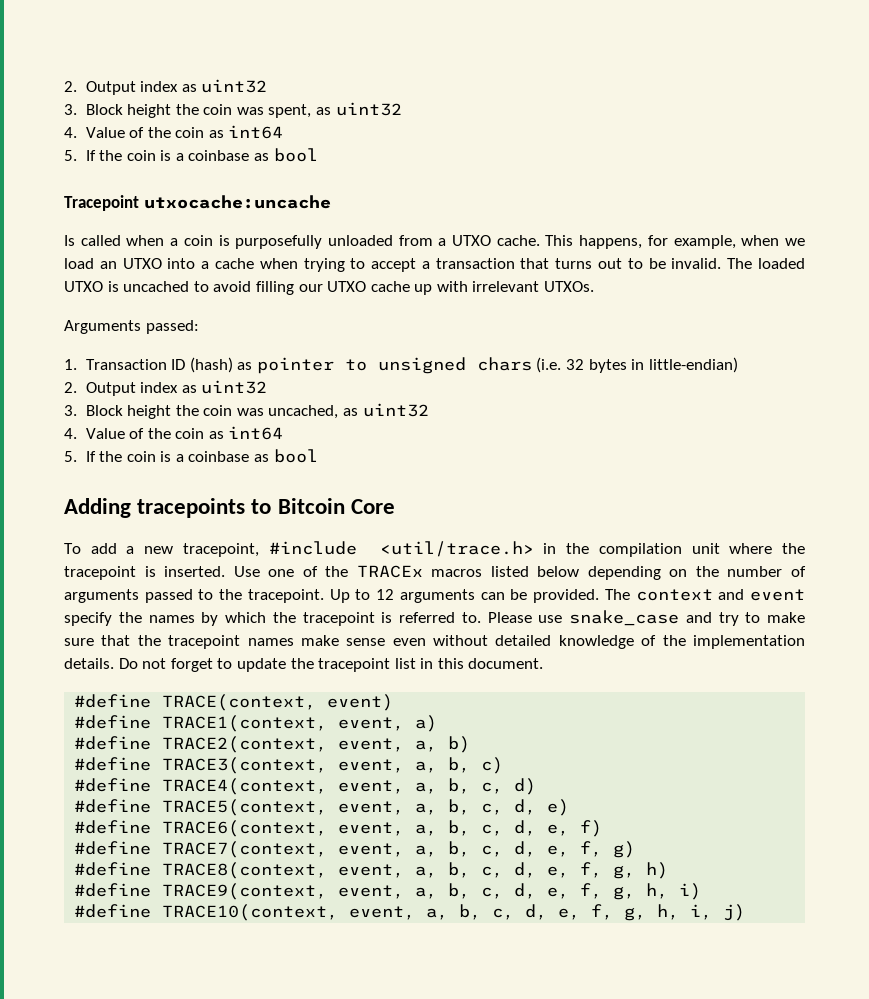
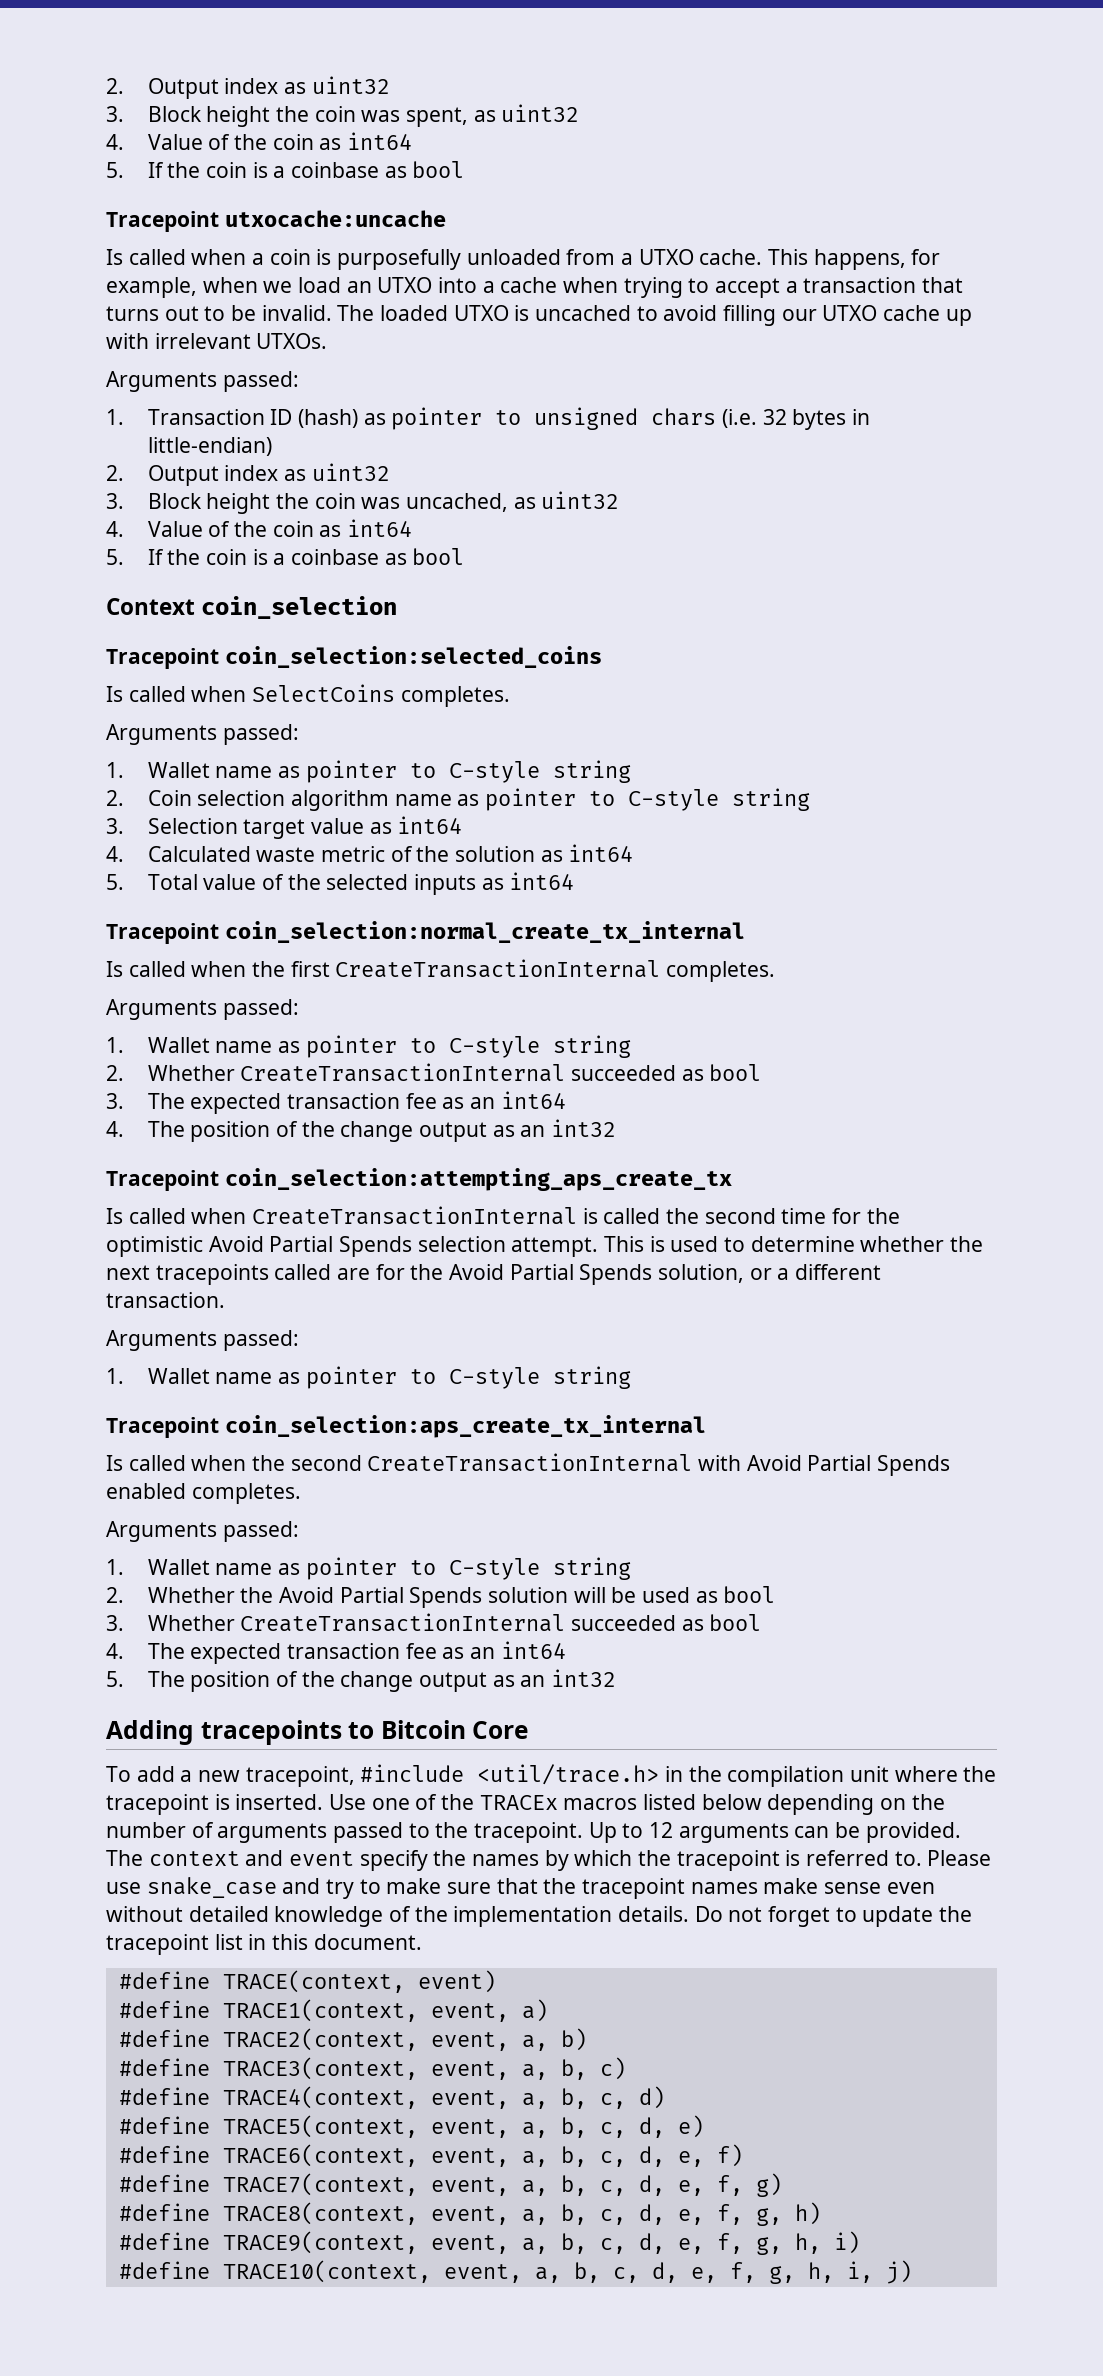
+ Context coin_selection
+ Tracepoint coin_selection:selected_coins
+ Is called when SelectCoins completes.
+ Arguments passed:
+ 1. Wallet name as pointer to C-style string
+ 2. Coin selection algorithm name as pointer to C-style string
+ 3. Selection target value as int64
+ 4. Calculated waste metric of the solution as int64
+ 5. Total value of the selected inputs as int64
+ Tracepoint coin_selection:normal_create_tx_internal
+ Is called when the first CreateTransactionInternal completes.
+ Arguments passed:
+ 1. Wallet name as pointer to C-style string
+ 2. Whether CreateTransactionInternal succeeded as bool
+ 3. The expected transaction fee as an int64
+ 4. The position of the change output as an int32
+ Tracepoint coin_selection:attempting_aps_create_tx
+ Is called when CreateTransactionInternal is called the second time for the optimistic Avoid Partial Spends selection attempt. This is used to determine whether the next tracepoints called are for the Avoid Partial Spends solution, or a different transaction.
+ Arguments passed:
+ 1. Wallet name as pointer to C-style string
+ Tracepoint coin_selection:aps_create_tx_internal
+ Is called when the second CreateTransactionInternal with Avoid Partial Spends enabled completes.
+ Arguments passed:
+ 1. Wallet name as pointer to C-style string
+ 2. Whether the Avoid Partial Spends solution will be used as bool
+ 3. Whether CreateTransactionInternal succeeded as bool
+ 4. The expected transaction fee as an int64
+ 5. The position of the change output as an int32

